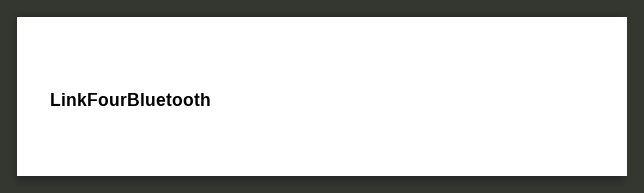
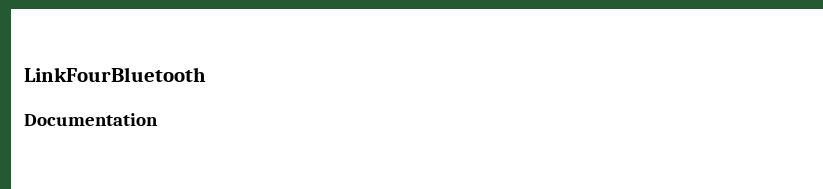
+ Documentation

